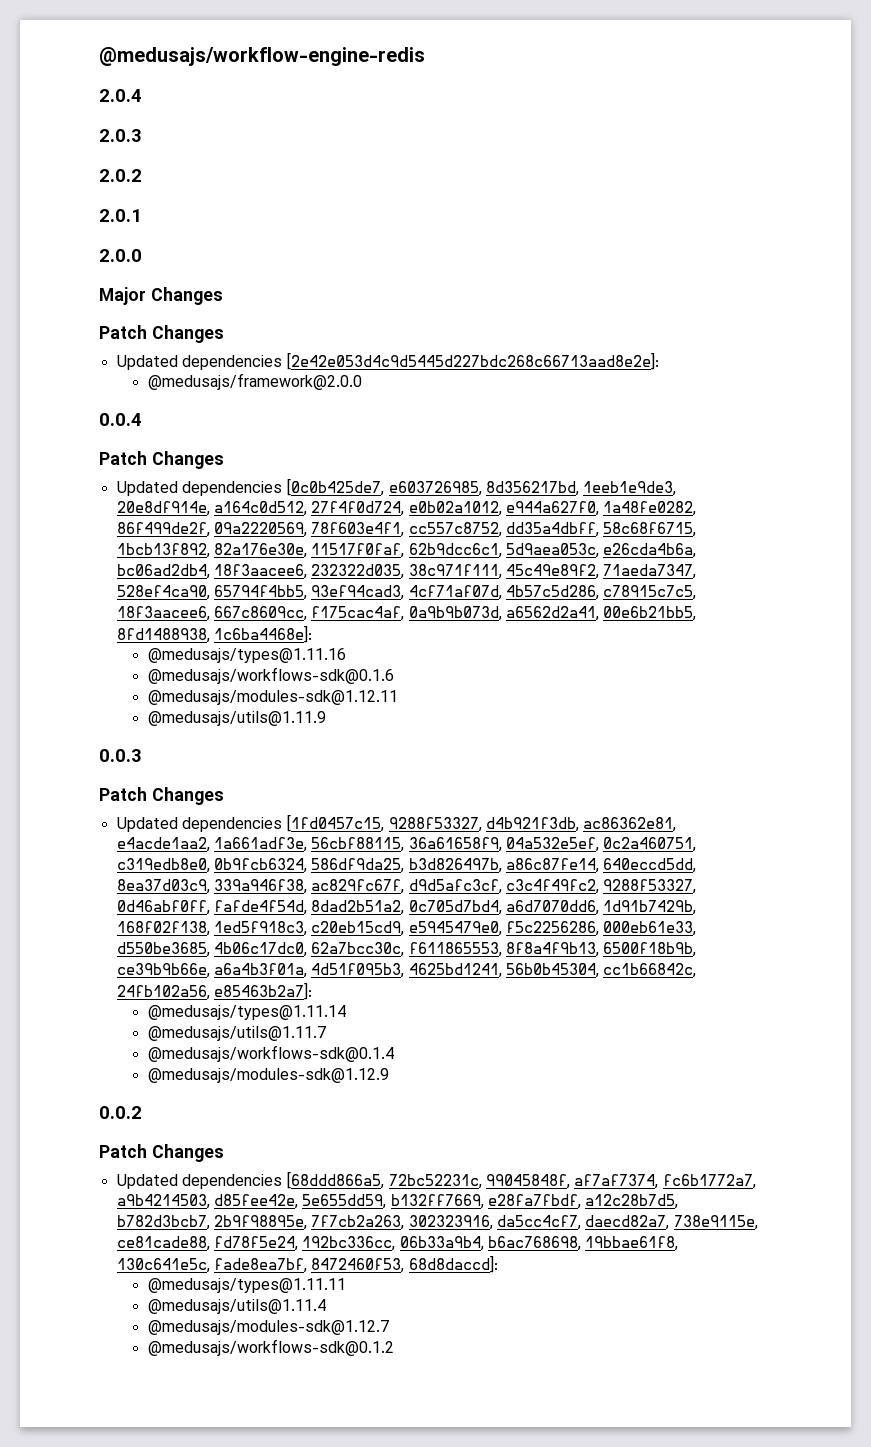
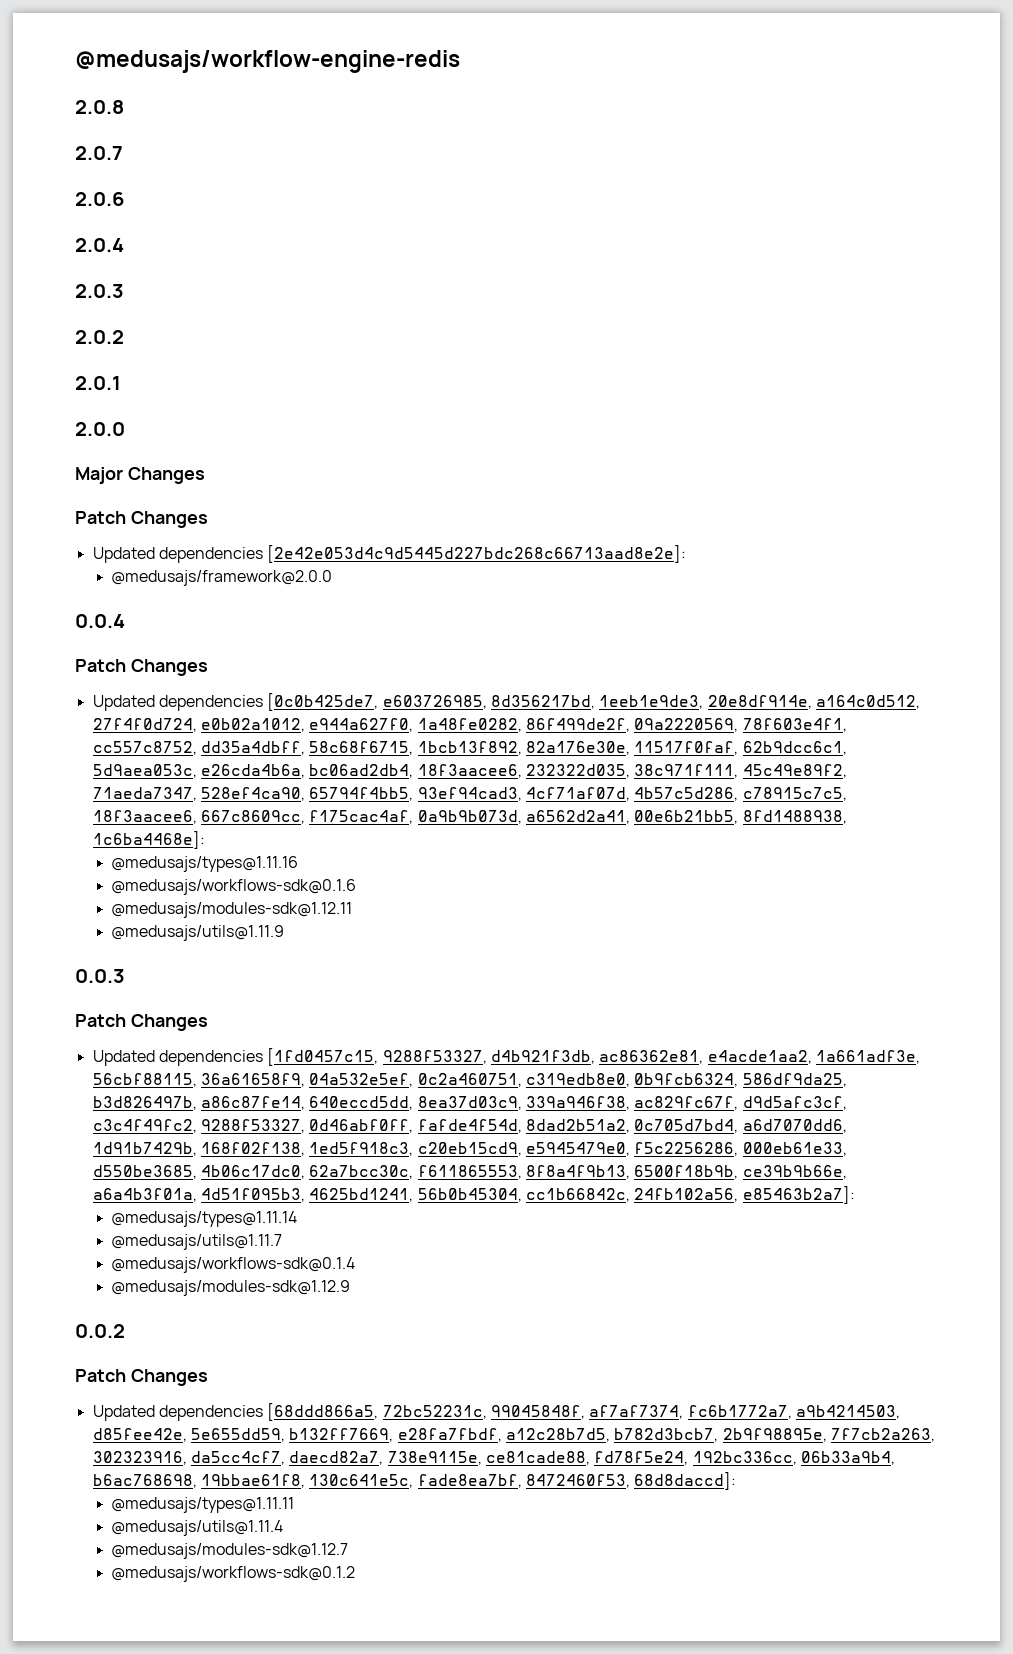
+ 2.0.8
+ 2.0.7
+ 2.0.6

